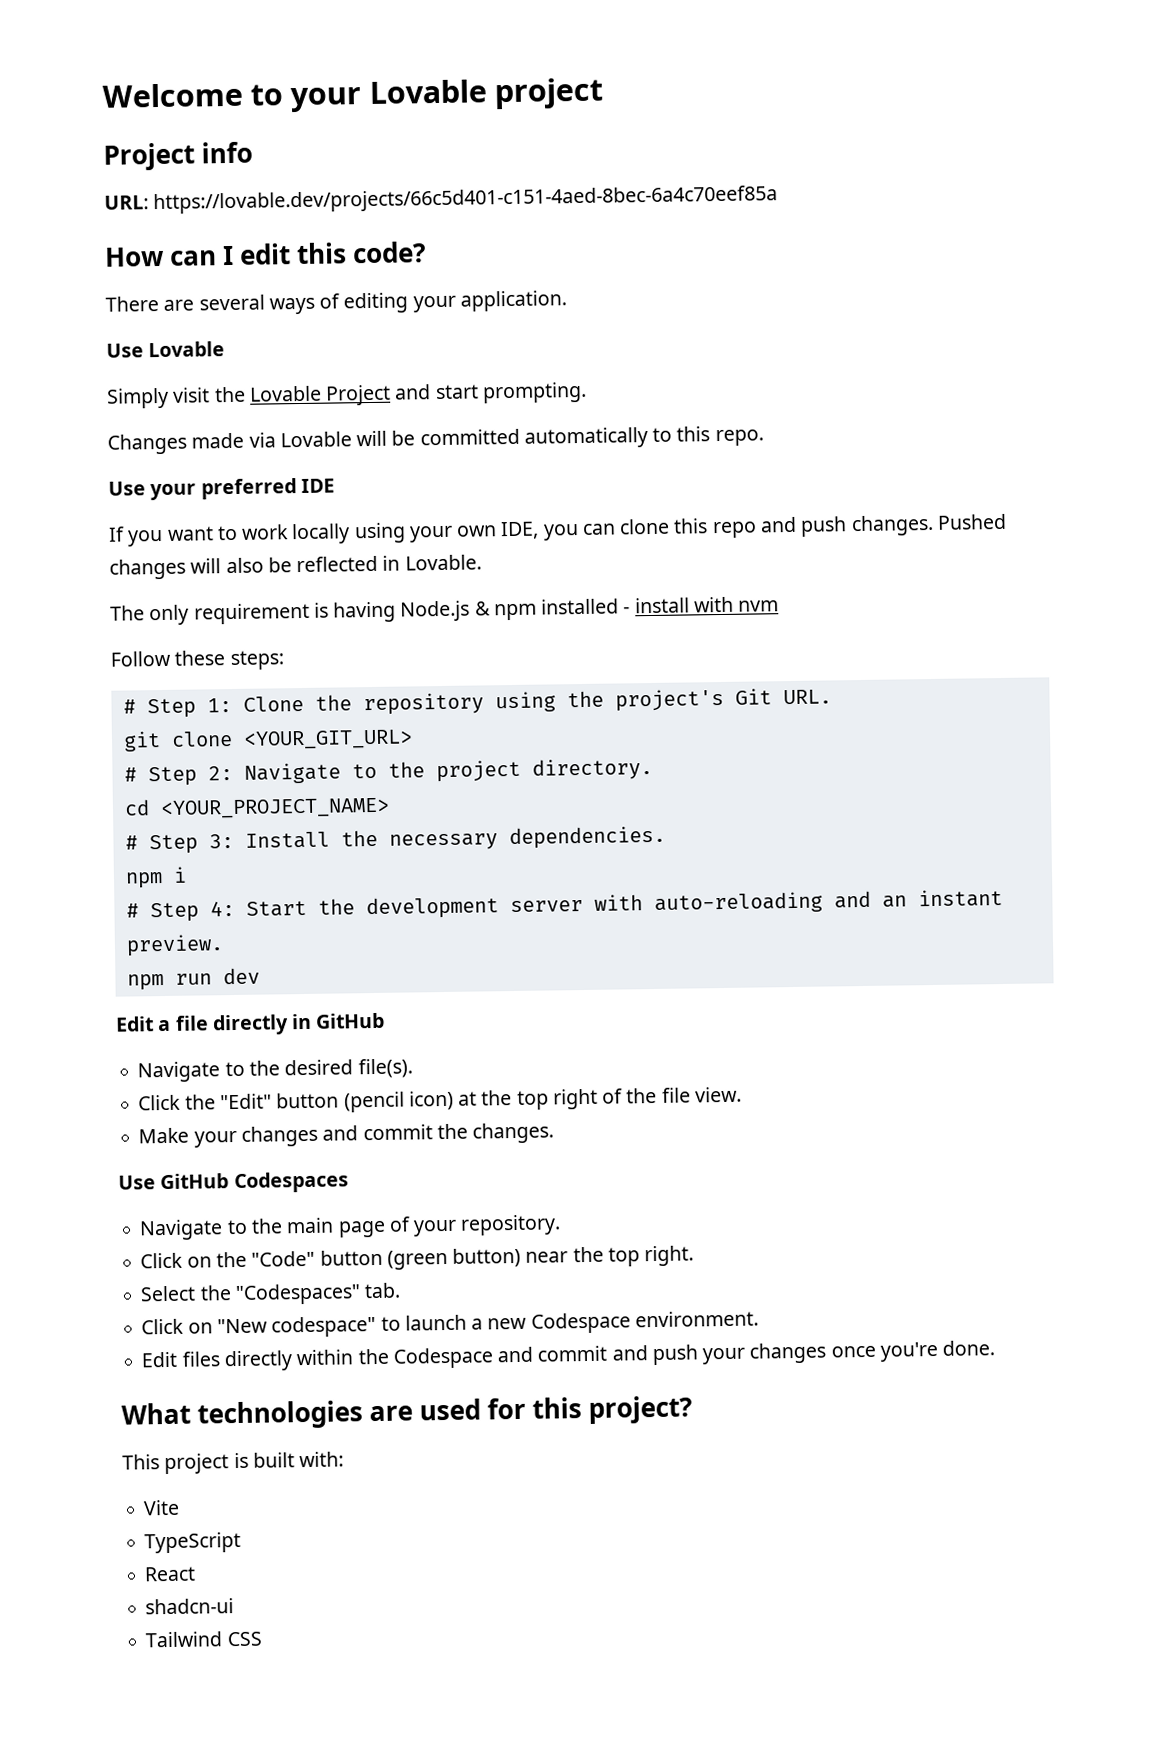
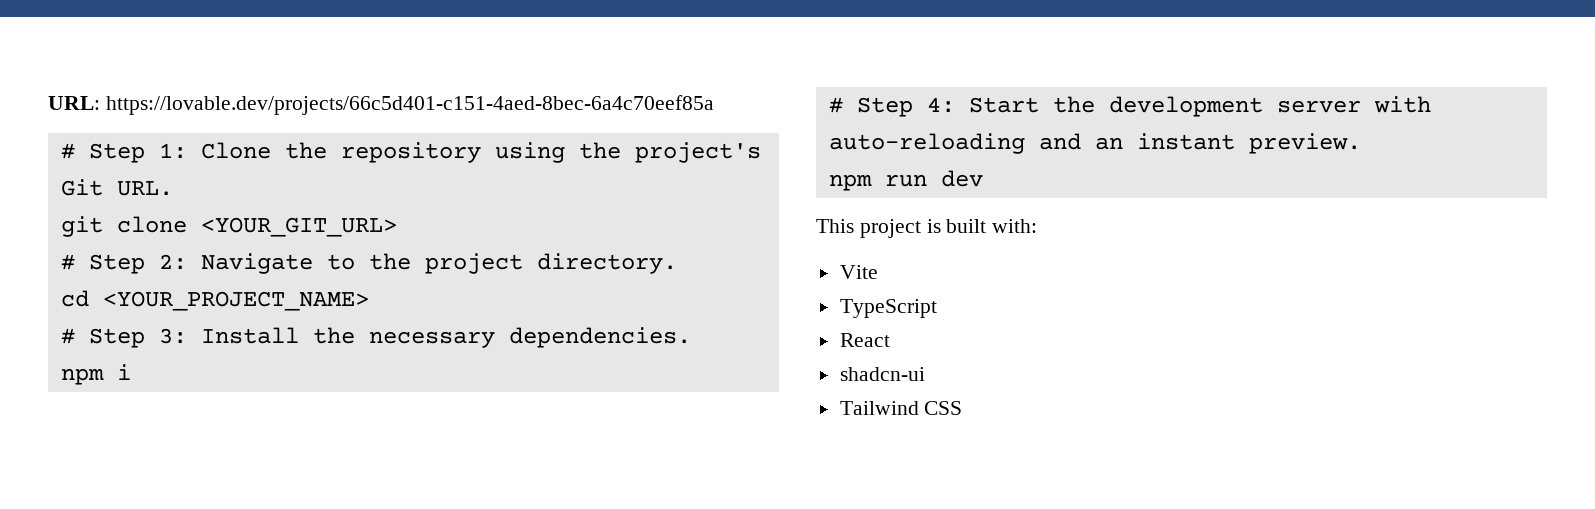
- Welcome to your Lovable project
- Project info
  URL: https://lovable.dev/projects/66c5d401-c151-4aed-8bec-6a4c70eef85a
- How can I edit this code?
- There are several ways of editing your application.
- Use Lovable
- Simply visit the Lovable Project and start prompting.
- Changes made via Lovable will be committed automatically to this repo.
- Use your preferred IDE
- If you want to work locally using your own IDE, you can clone this repo and push changes. Pushed changes will also be reflected in Lovable.
- The only requirement is having Node.js & npm installed - install with nvm
- Follow these steps:
- Edit a file directly in GitHub
- Navigate to the desired file(s).
- Click the "Edit" button (pencil icon) at the top right of the file view.
- Make your changes and commit the changes.
- Use GitHub Codespaces
- Navigate to the main page of your repository.
- Click on the "Code" button (green button) near the top right.
- Select the "Codespaces" tab.
- Click on "New codespace" to launch a new Codespace environment.
- Edit files directly within the Codespace and commit and push your changes once you're done.
- What technologies are used for this project?

